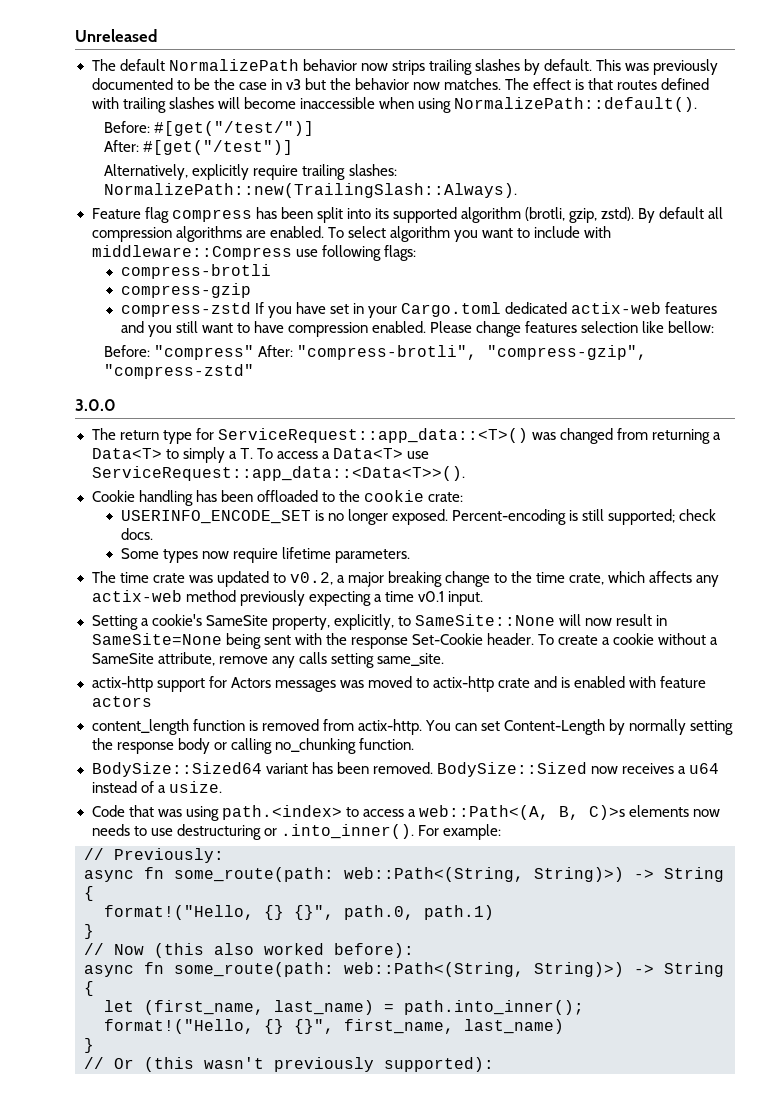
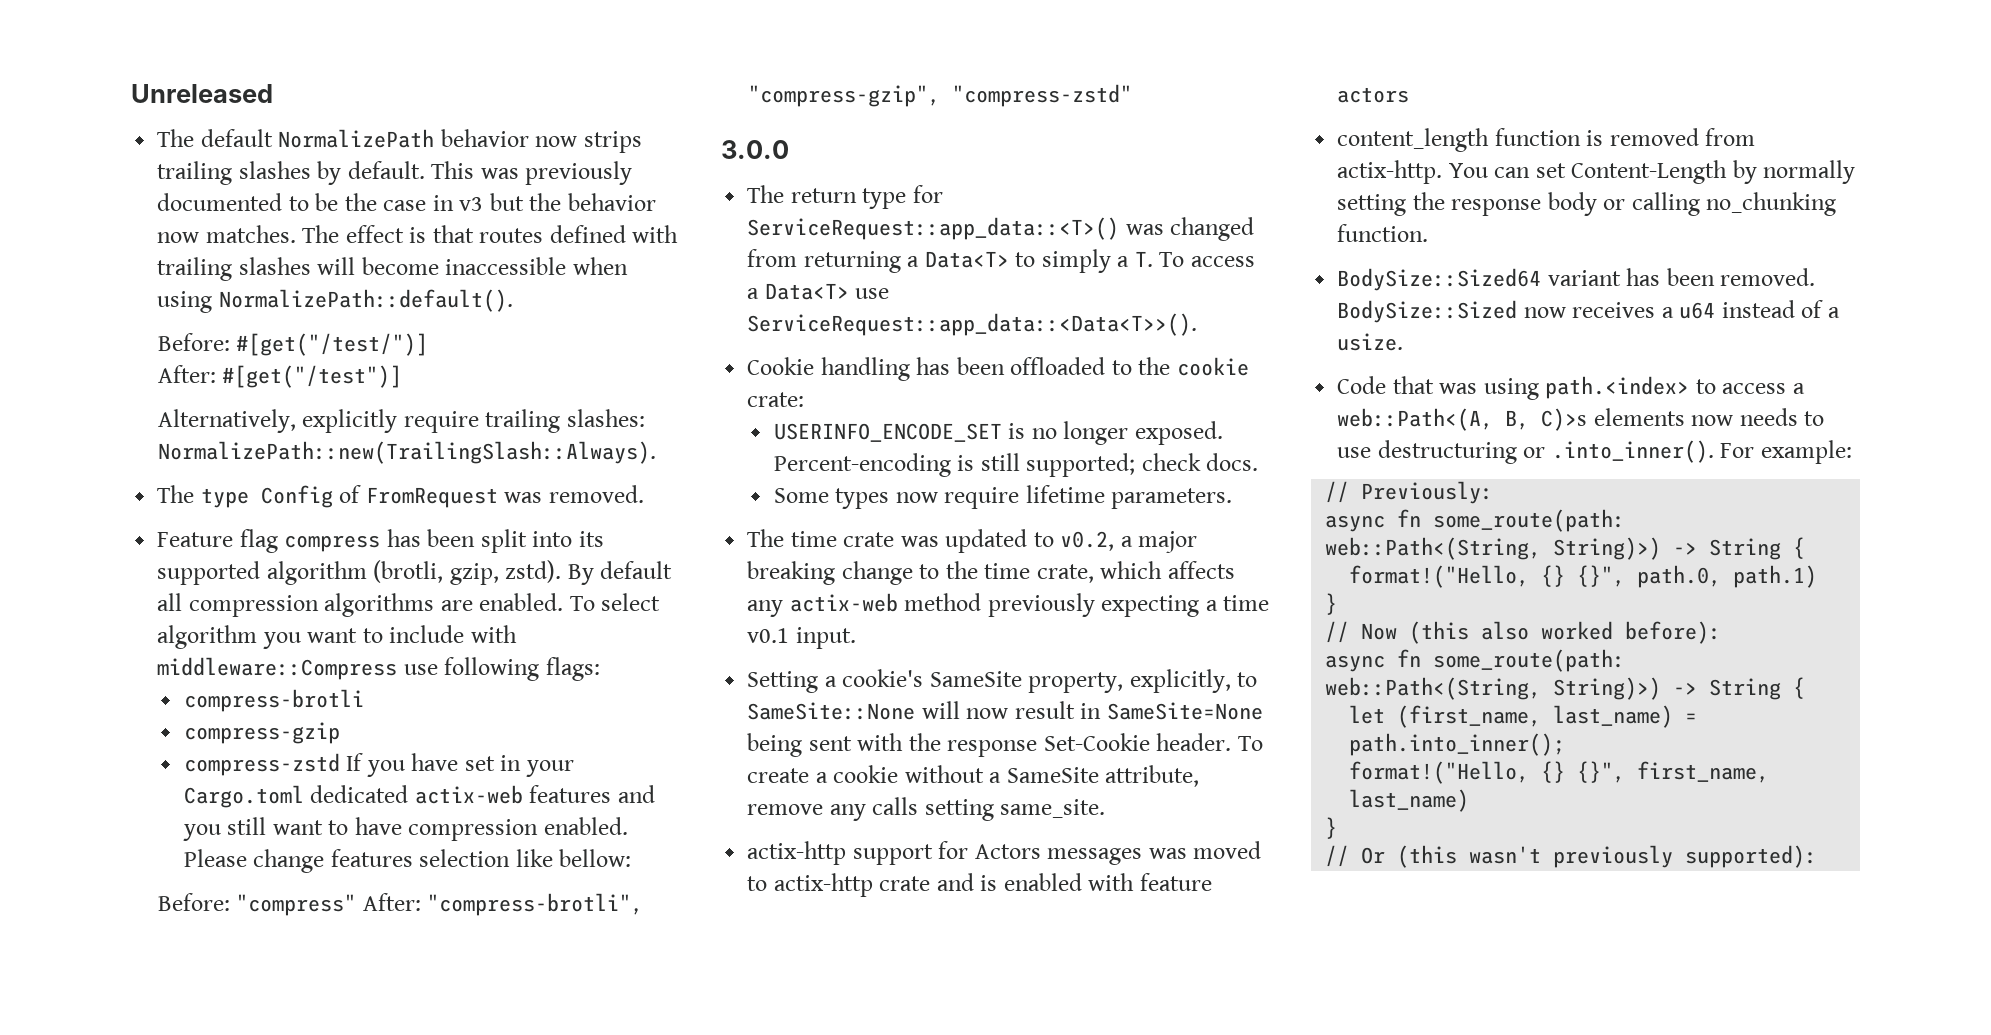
+ The type Config of FromRequest was removed.

